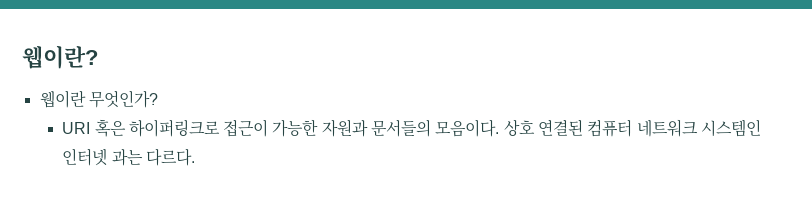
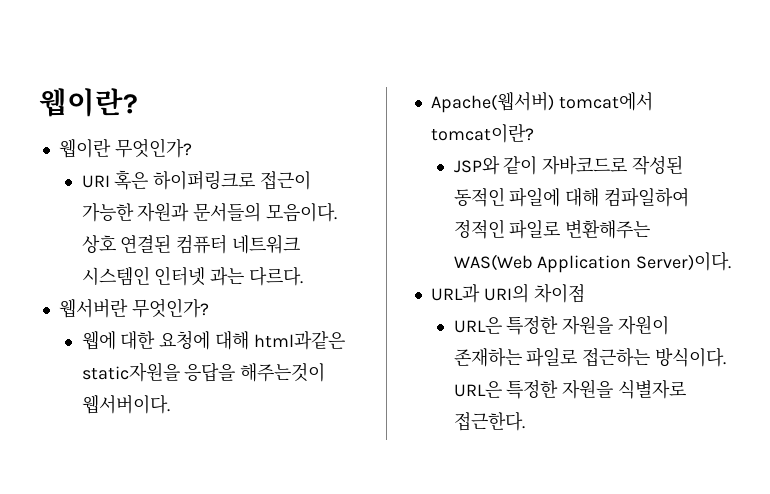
+ 웹서버란 무엇인가?
+ 웹에 대한 요청에 대해 html과같은 static자원을 응답을 해주는것이 웹서버이다.
+ Apache(웹서버) tomcat에서 tomcat이란?
+ JSP와 같이 자바코드로 작성된 동적인 파일에 대해 컴파일하여 정적인 파일로 변환해주는 WAS(Web Application Server)이다.
+ URL과 URI의 차이점
+ URL은 특정한 자원을 자원이 존재하는 파일로 접근하는 방식이다. URL은 특정한 자원을 식별자로 접근한다.

